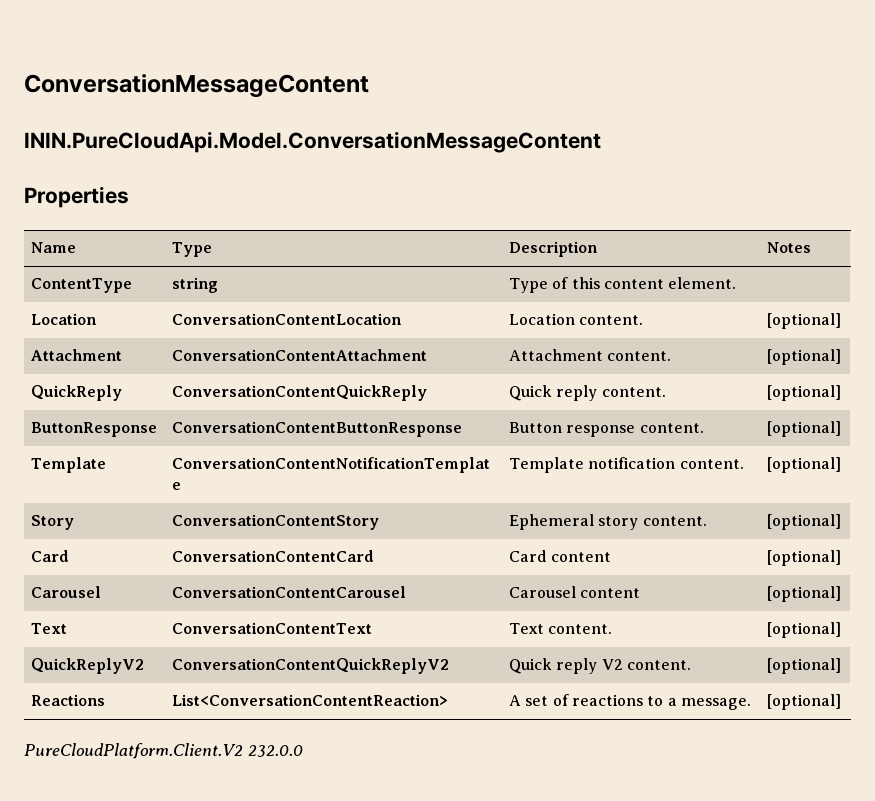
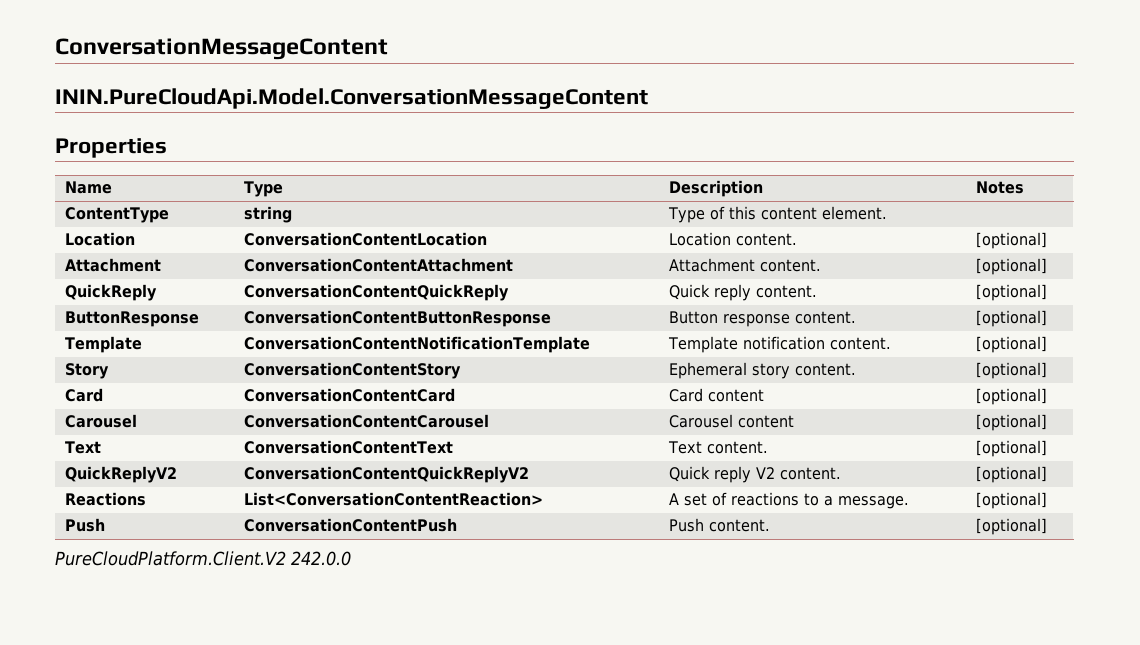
+ Push | ConversationContentPush | Push content. | [optional]
- PureCloudPlatform.Client.V2 232.0.0
+ PureCloudPlatform.Client.V2 242.0.0

